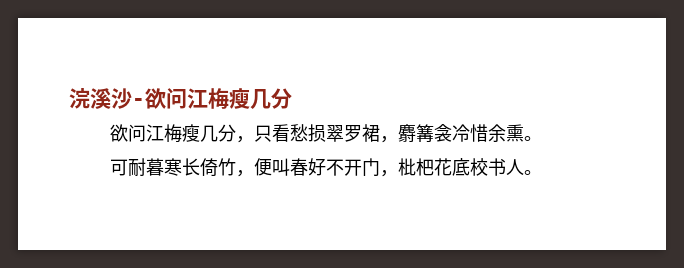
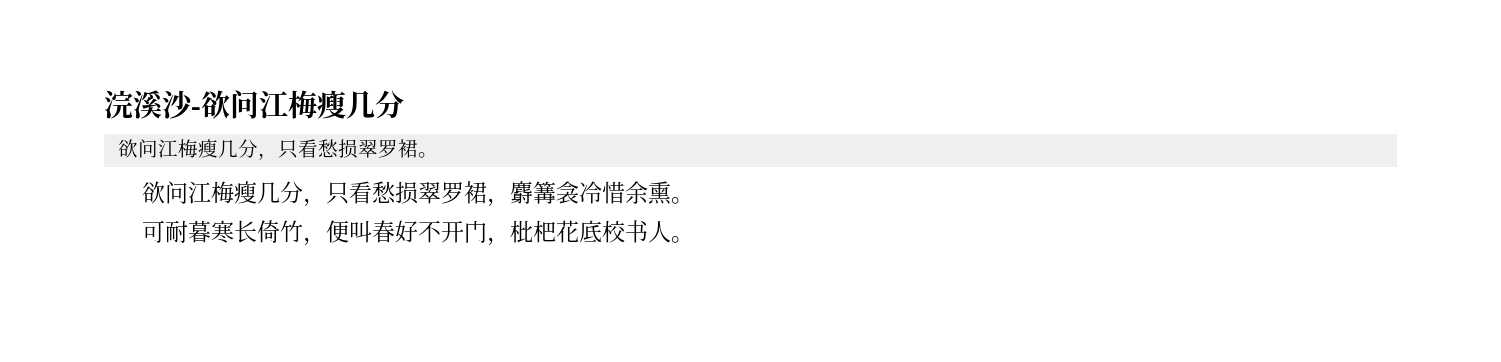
+ 欲问江梅瘦几分，只看愁损翠罗裙。

